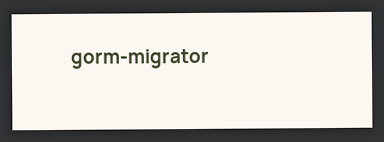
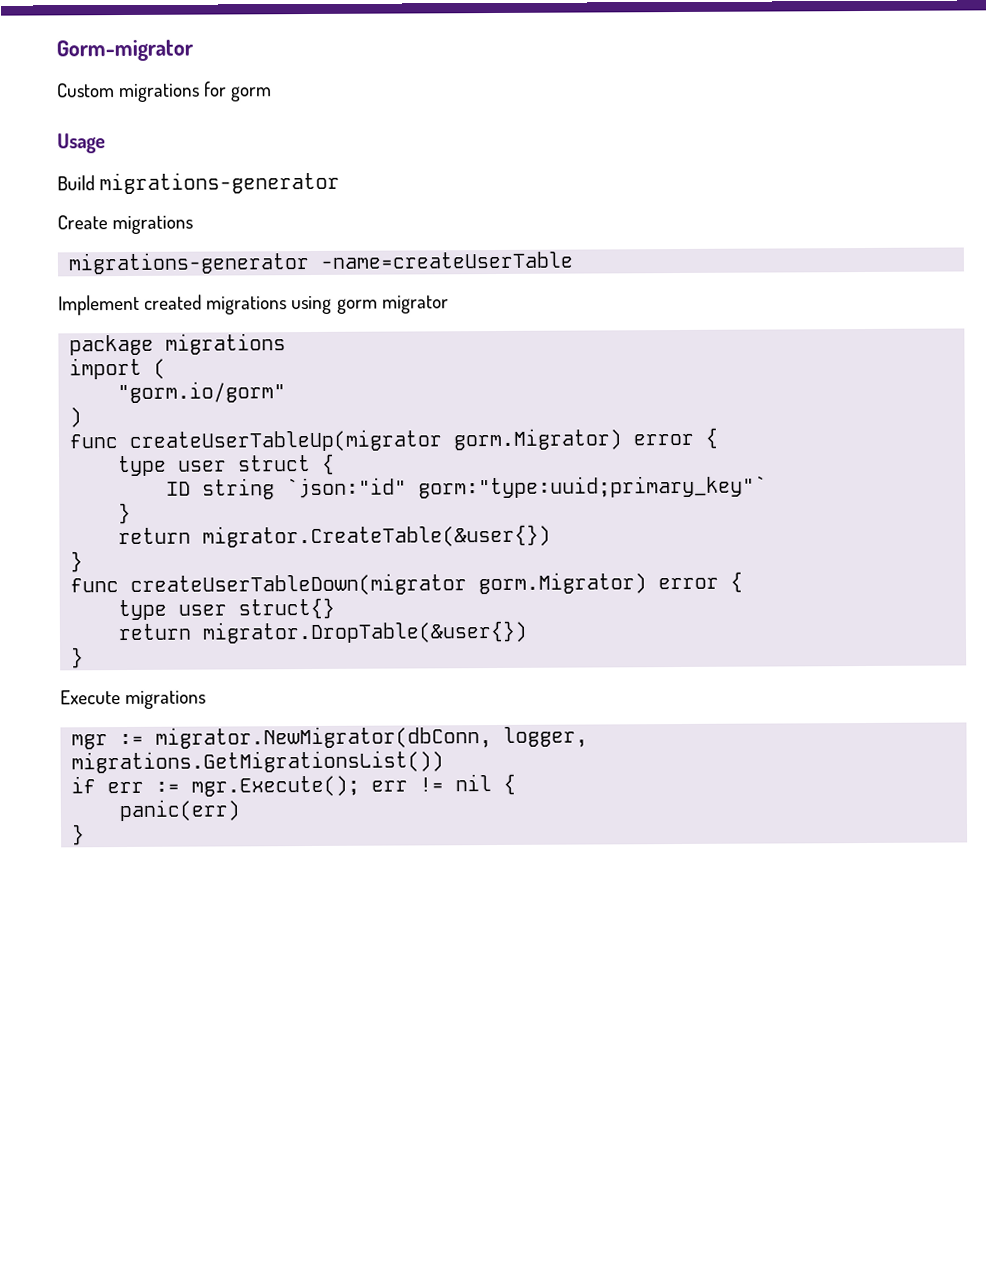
- gorm-migrator
+ Gorm-migrator
+ Custom migrations for gorm
+ Usage
+ Build migrations-generator
+ Create migrations
+ migrations-generator -name=createUserTable
+ Implement created migrations using gorm migrator
+ package migrations
+ import (
+ "gorm.io/gorm"
+ )
+ func createUserTableUp(migrator gorm.Migrator) error {
+ type user struct {
+ ID string `json:"id" gorm:"type:uuid;primary_key"`
+ }
+ return migrator.CreateTable(&user{})
+ }
+ func createUserTableDown(migrator gorm.Migrator) error {
+ type user struct{}
+ return migrator.DropTable(&user{})
+ }
+ Execute migrations
+ mgr := migrator.NewMigrator(dbConn, logger, migrations.GetMigrationsList())
+ if err := mgr.Execute(); err != nil {
+ panic(err)
+ }

